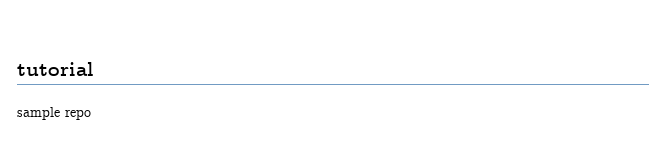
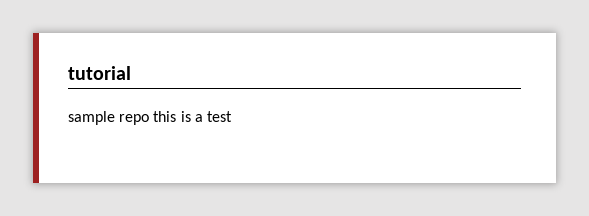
- sample repo
+ sample repo this is a test

